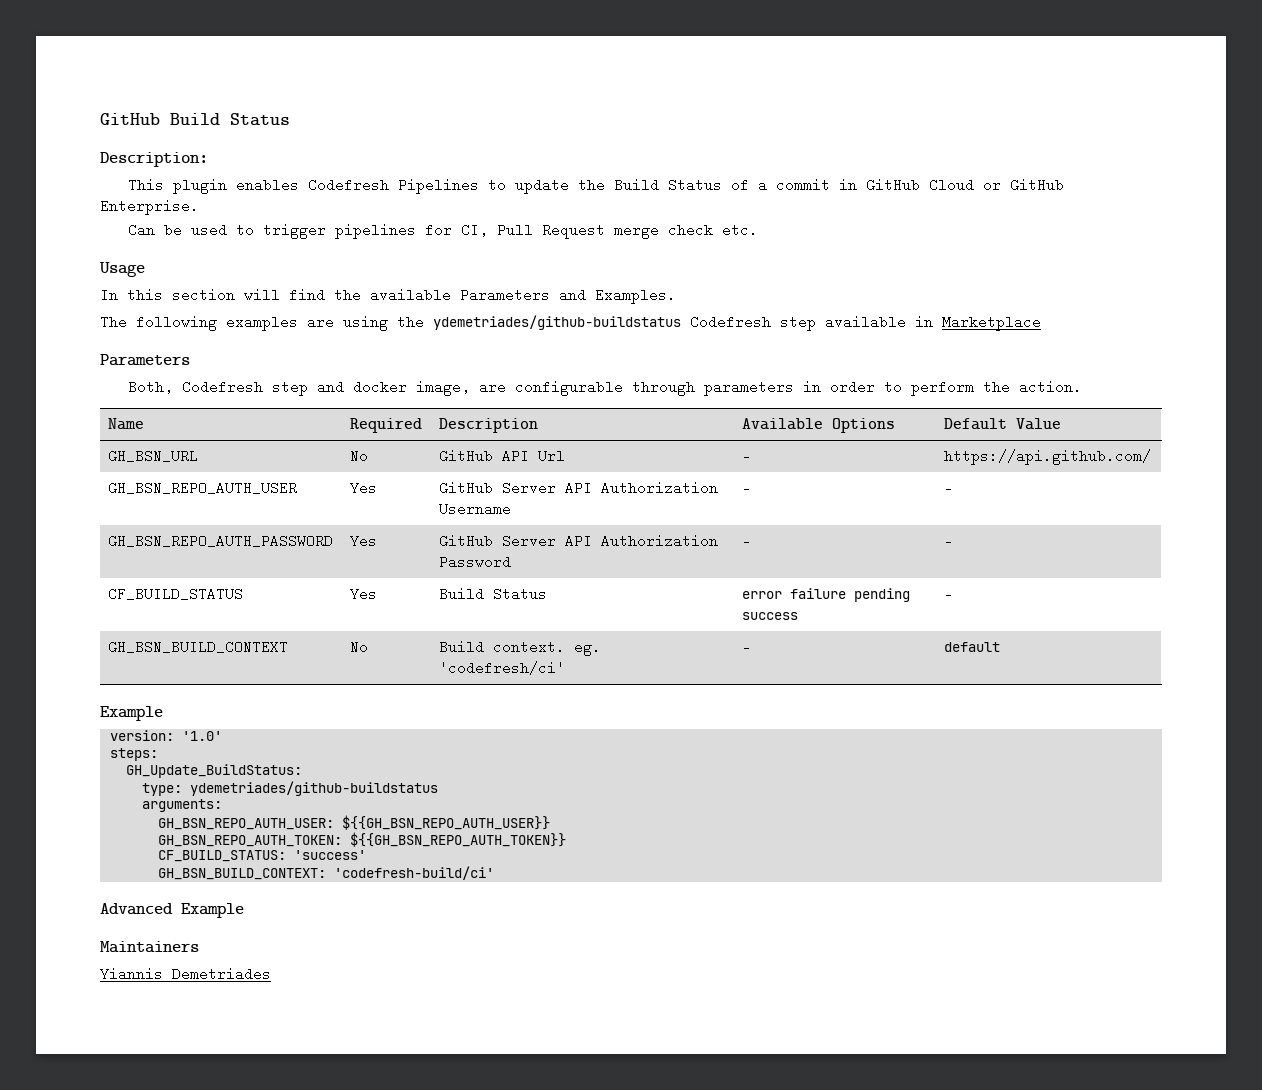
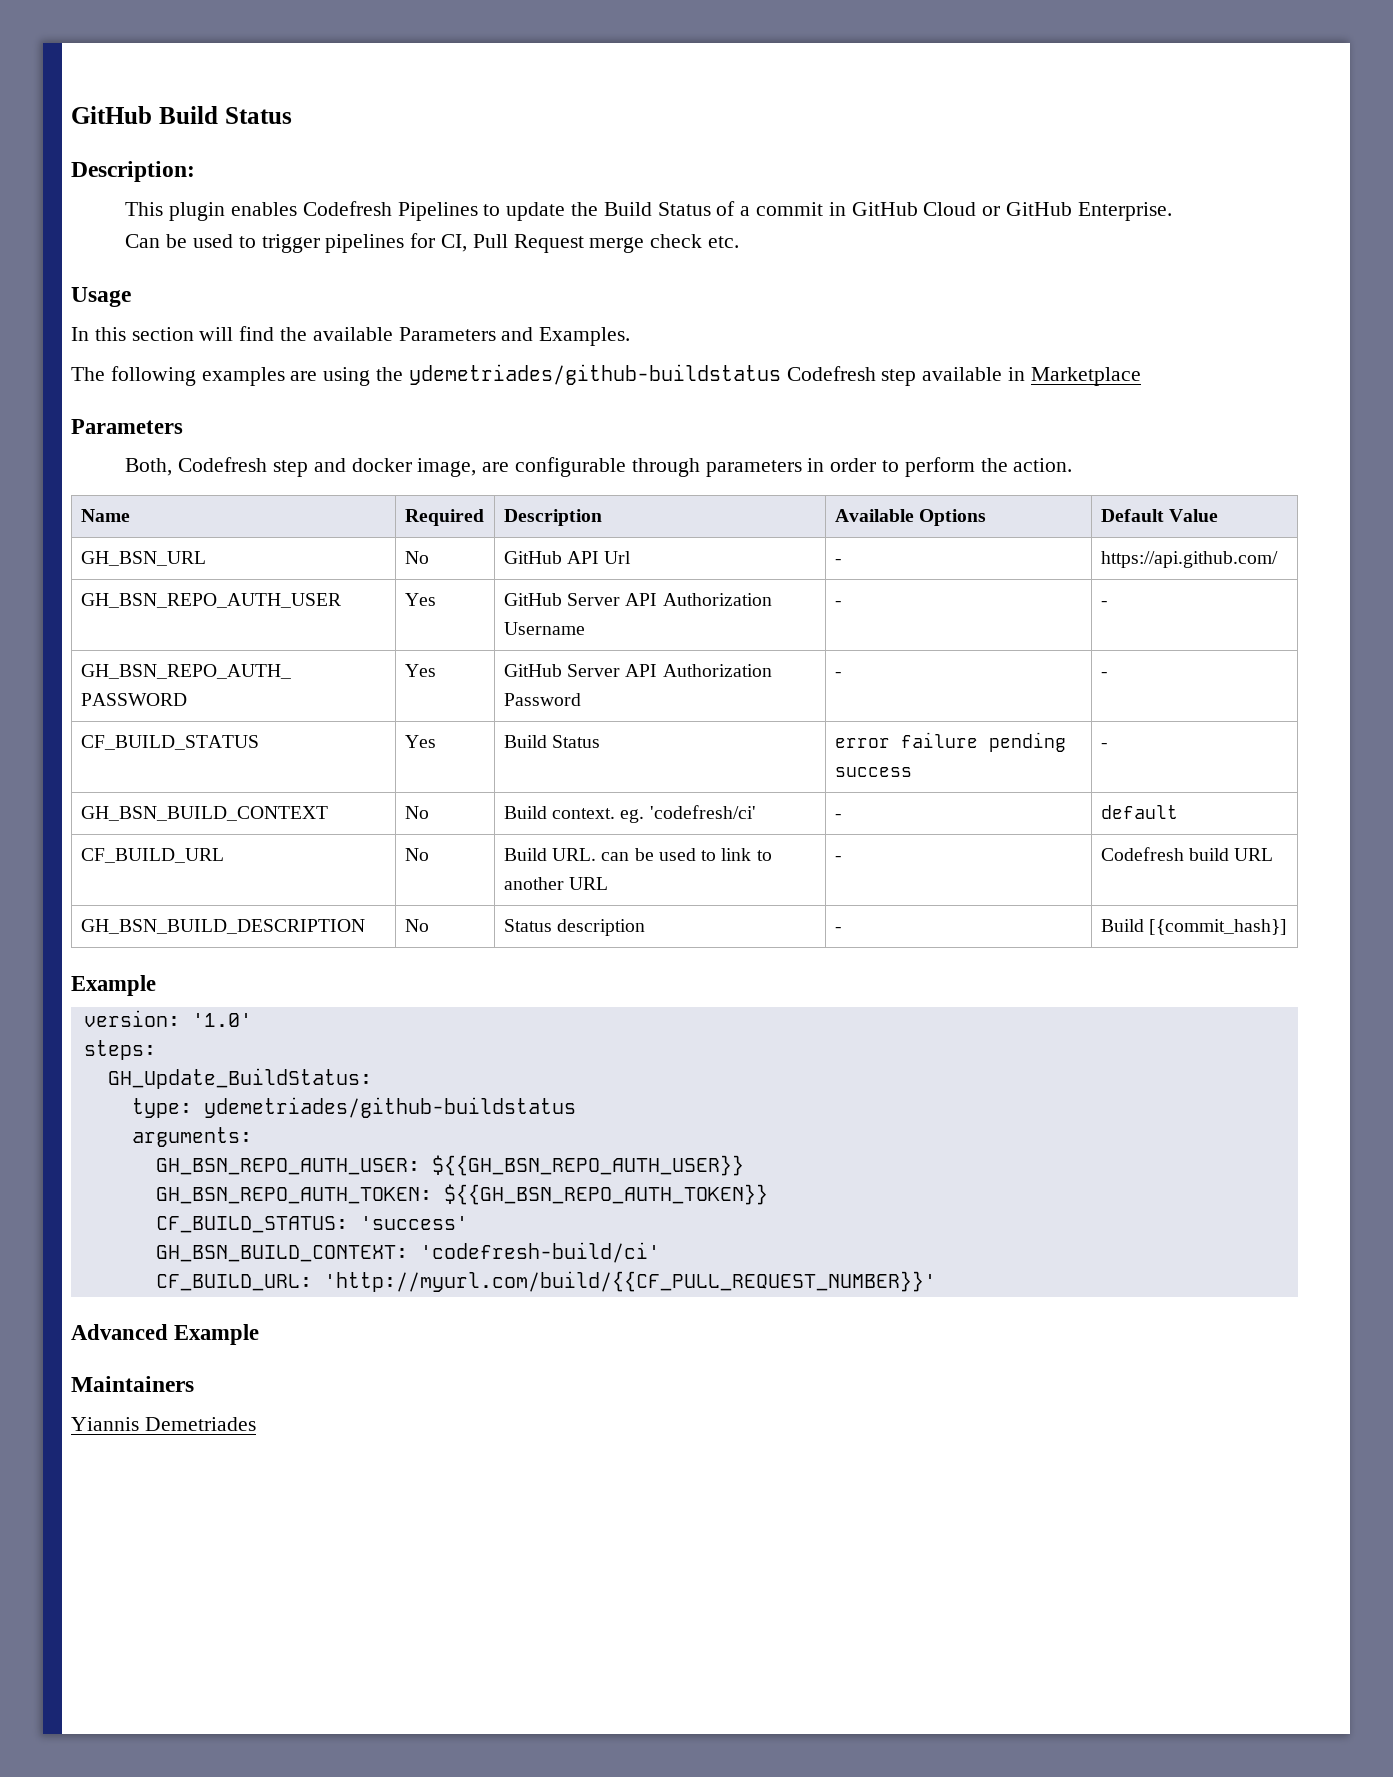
+ CF_BUILD_URL | No | Build URL. can be used to link to another URL | - | Codefresh build URL
+ GH_BSN_BUILD_DESCRIPTION | No | Status description | - | Build [{commit_hash}]
+ CF_BUILD_URL: 'http://myurl.com/build/{{CF_PULL_REQUEST_NUMBER}}'

